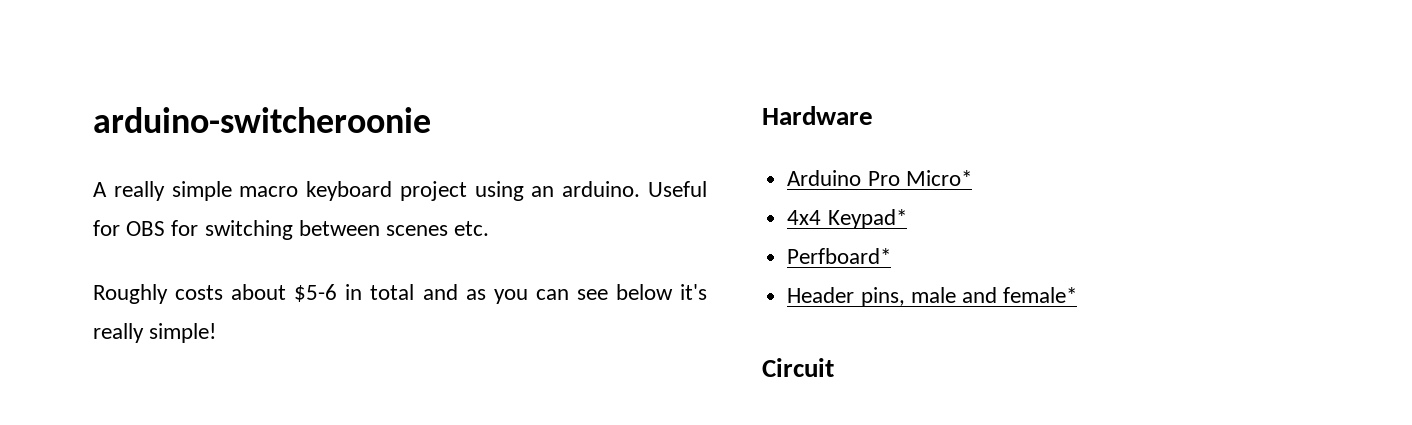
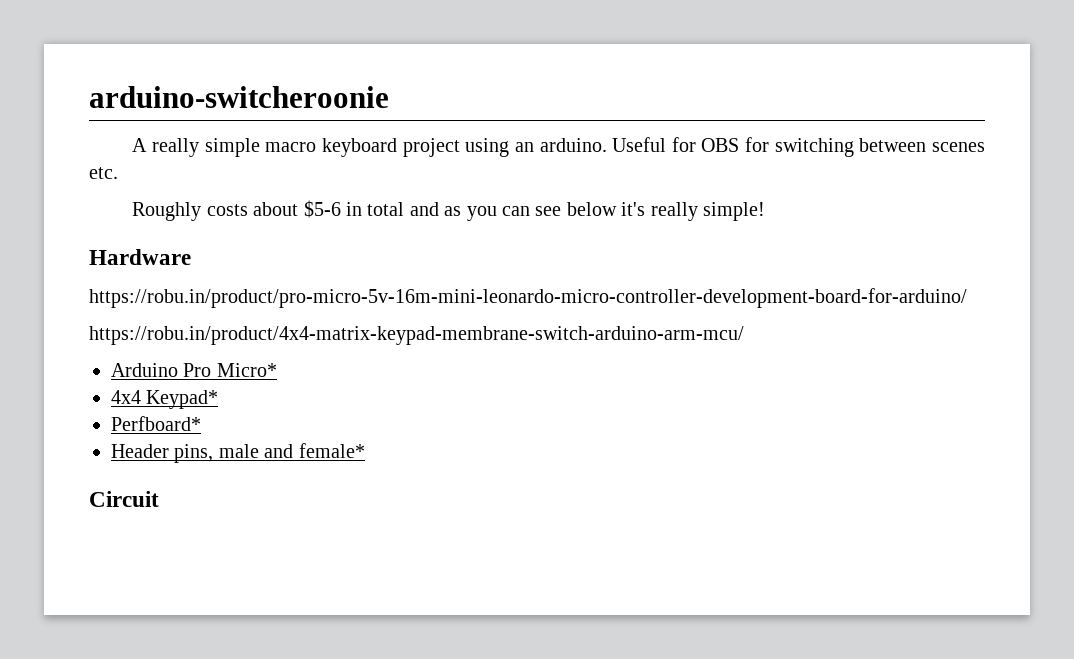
+ https://robu.in/product/pro-micro-5v-16m-mini-leonardo-micro-controller-development-board-for-arduino/
+ https://robu.in/product/4x4-matrix-keypad-membrane-switch-arduino-arm-mcu/

